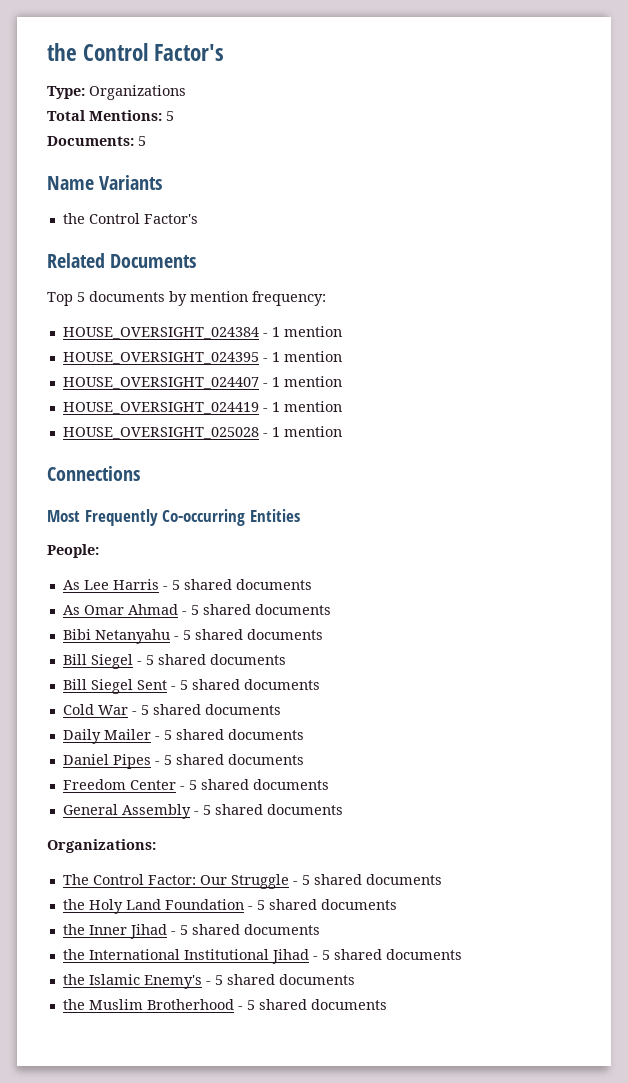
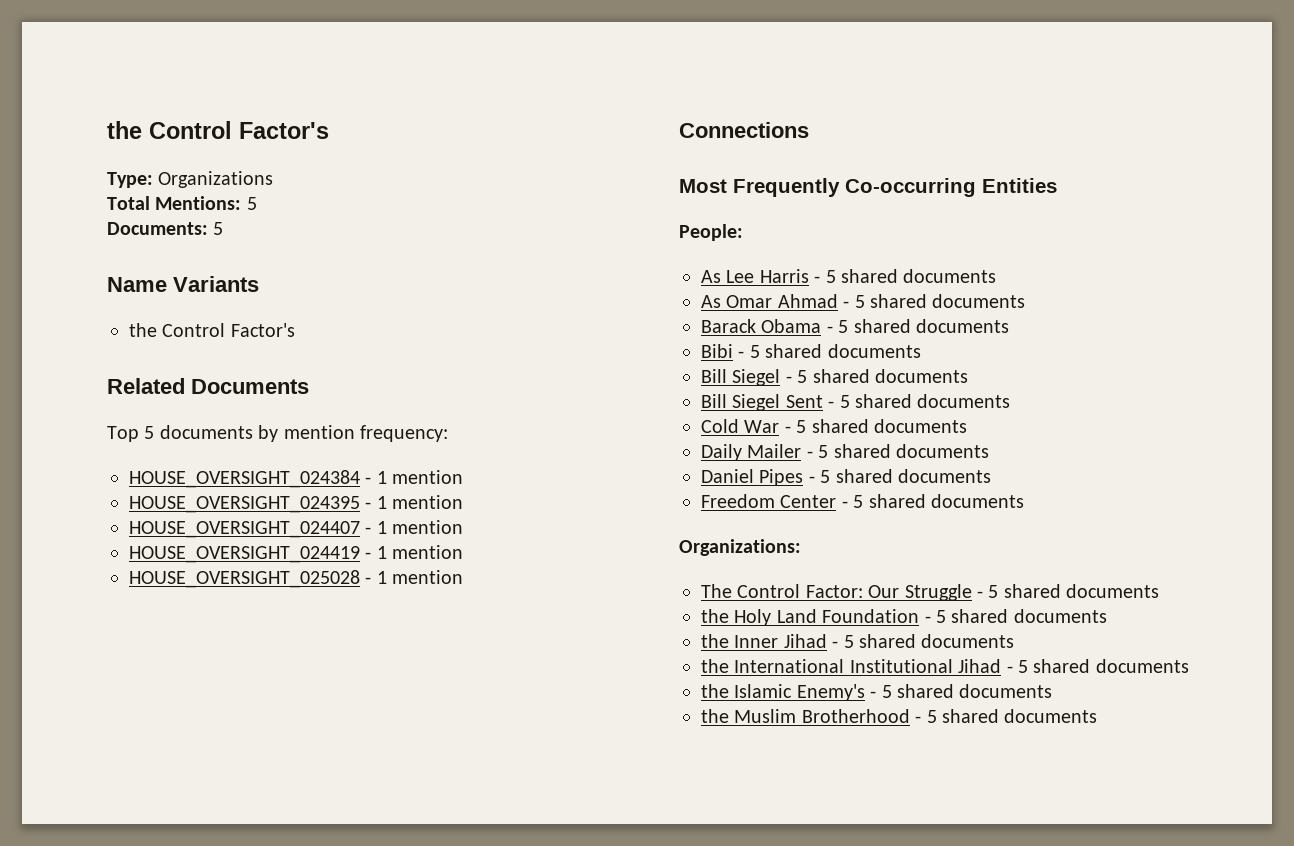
+ Barack Obama - 5 shared documents
- Bibi Netanyahu - 5 shared documents
+ Bibi - 5 shared documents
- General Assembly - 5 shared documents

